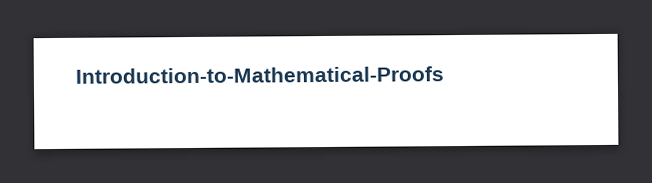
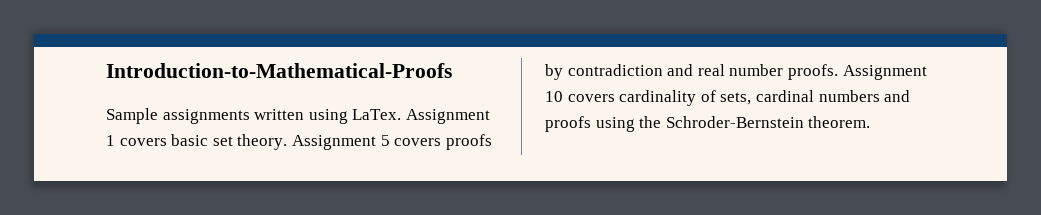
+ Sample assignments written using LaTex. Assignment 1 covers basic set theory. Assignment 5 covers proofs by contradiction and real number proofs. Assignment 10 covers cardinality of sets, cardinal numbers and proofs using the Schroder-Bernstein theorem.

